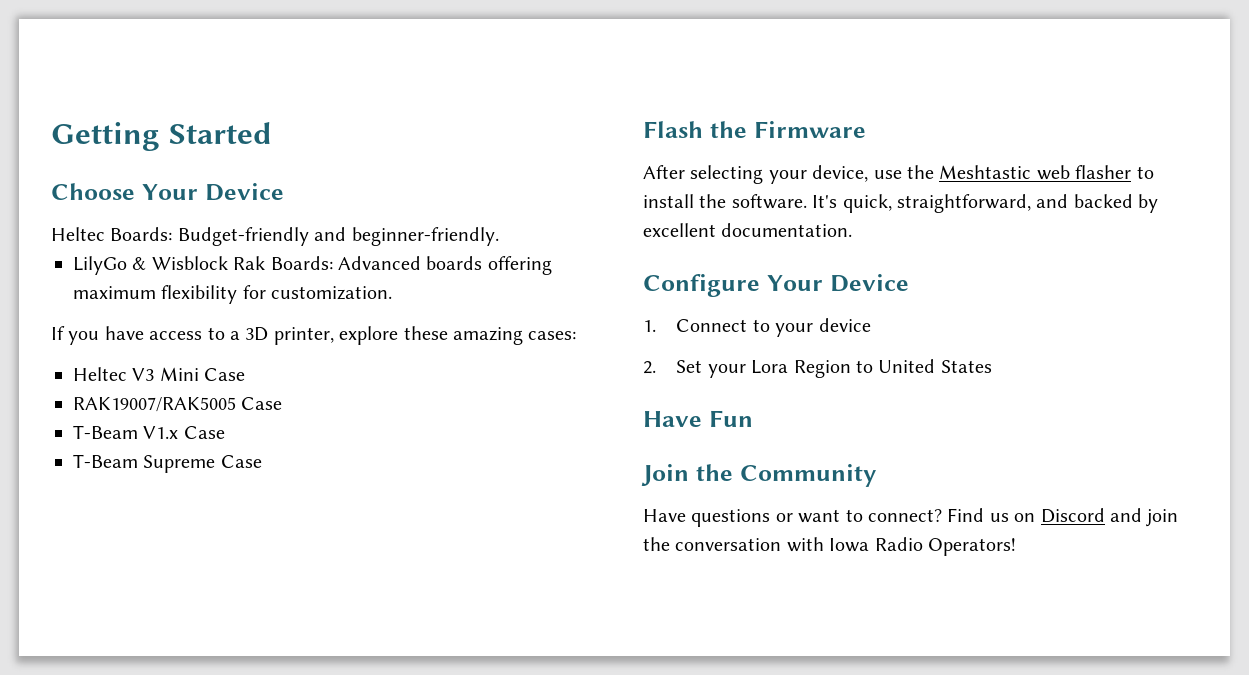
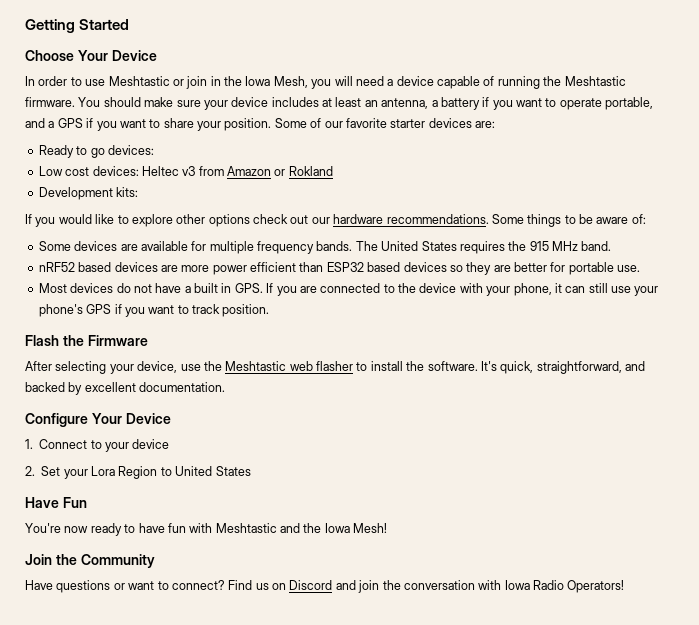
- Heltec Boards: Budget-friendly and beginner-friendly.
- LilyGo & Wisblock Rak Boards: Advanced boards offering maximum flexibility for customization.
- If you have access to a 3D printer, explore these amazing cases:
- Heltec V3 Mini Case
- RAK19007/RAK5005 Case
- T-Beam V1.x Case
- T-Beam Supreme Case
+ In order to use Meshtastic or join in the Iowa Mesh, you will need a device capable of running the Meshtastic firmware. You should make sure your device includes at least an antenna, a battery if you want to operate portable, and a GPS if you want to share your position. Some of our favorite starter devices are:
+ Ready to go devices:
+ Low cost devices: Heltec v3 from Amazon or Rokland
+ Development kits:
+ If you would like to explore other options check out our hardware recommendations. Some things to be aware of:
+ Some devices are available for multiple frequency bands. The United States requires the 915 MHz band.
+ nRF52 based devices are more power efficient than ESP32 based devices so they are better for portable use.
+ Most devices do not have a built in GPS. If you are connected to the device with your phone, it can still use your phone's GPS if you want to track position.
+ You're now ready to have fun with Meshtastic and the Iowa Mesh!

